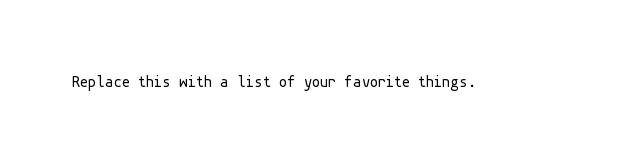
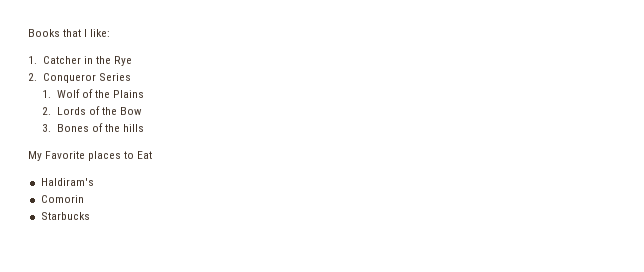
- Replace this with a list of your favorite things.
+ Books that I like:
+ 1. Catcher in the Rye
+ 2. Conqueror Series
+ 1. Wolf of the Plains
+ 2. Lords of the Bow
+ 3. Bones of the hills
+ My Favorite places to Eat
+ Haldiram's
+ Comorin
+ Starbucks

